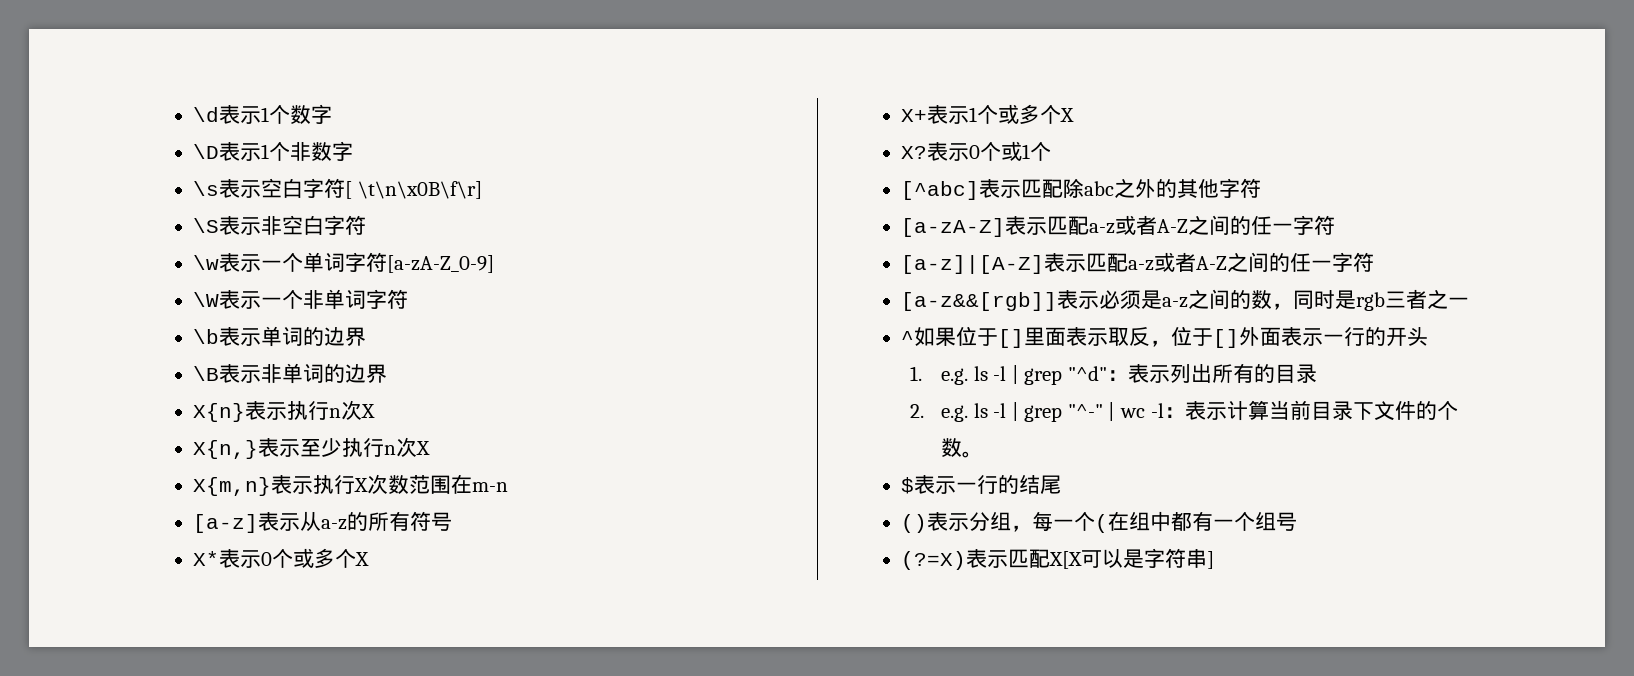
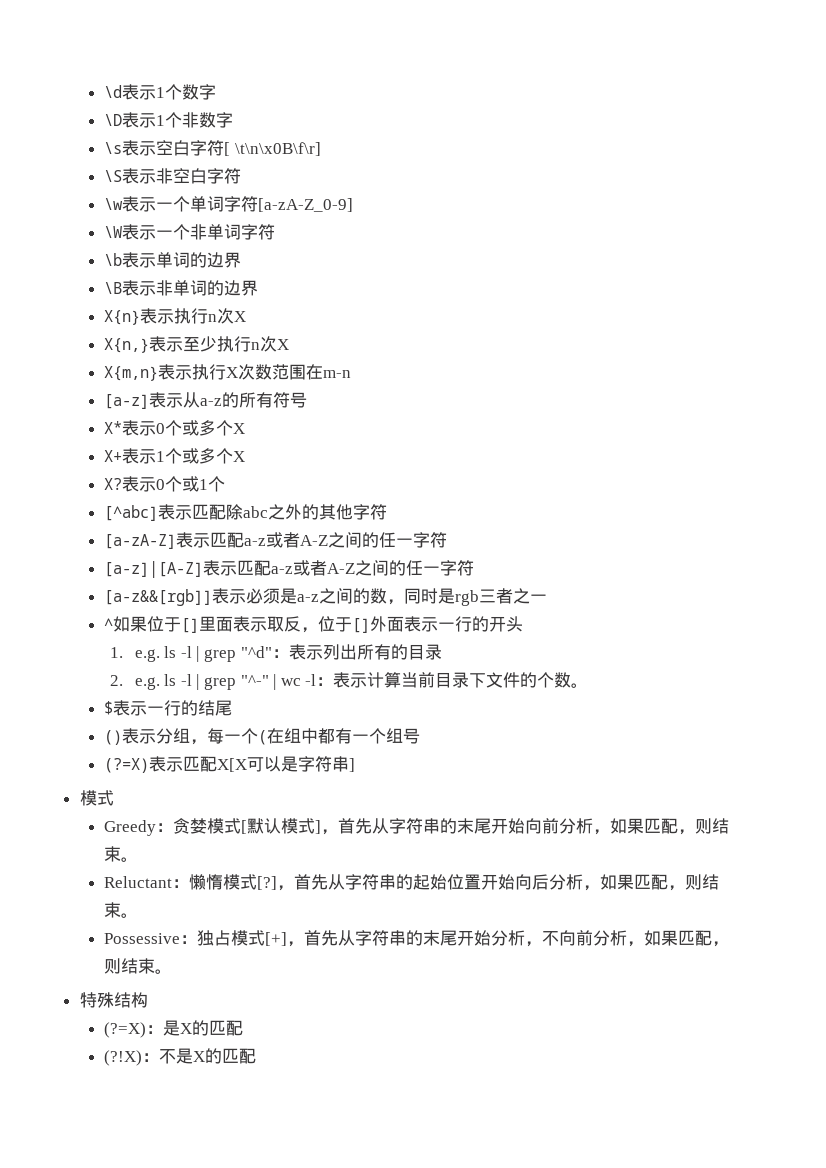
  (?=X)表示匹配X[X可以是字符串]
+ 模式
+ Greedy：贪婪模式[默认模式]，首先从字符串的末尾开始向前分析，如果匹配，则结束。
+ Reluctant：懒惰模式[?]，首先从字符串的起始位置开始向后分析，如果匹配，则结束。
+ Possessive：独占模式[+]，首先从字符串的末尾开始分析，不向前分析，如果匹配，则结束。
+ 特殊结构
+ (?=X)：是X的匹配
+ (?!X)：不是X的匹配

